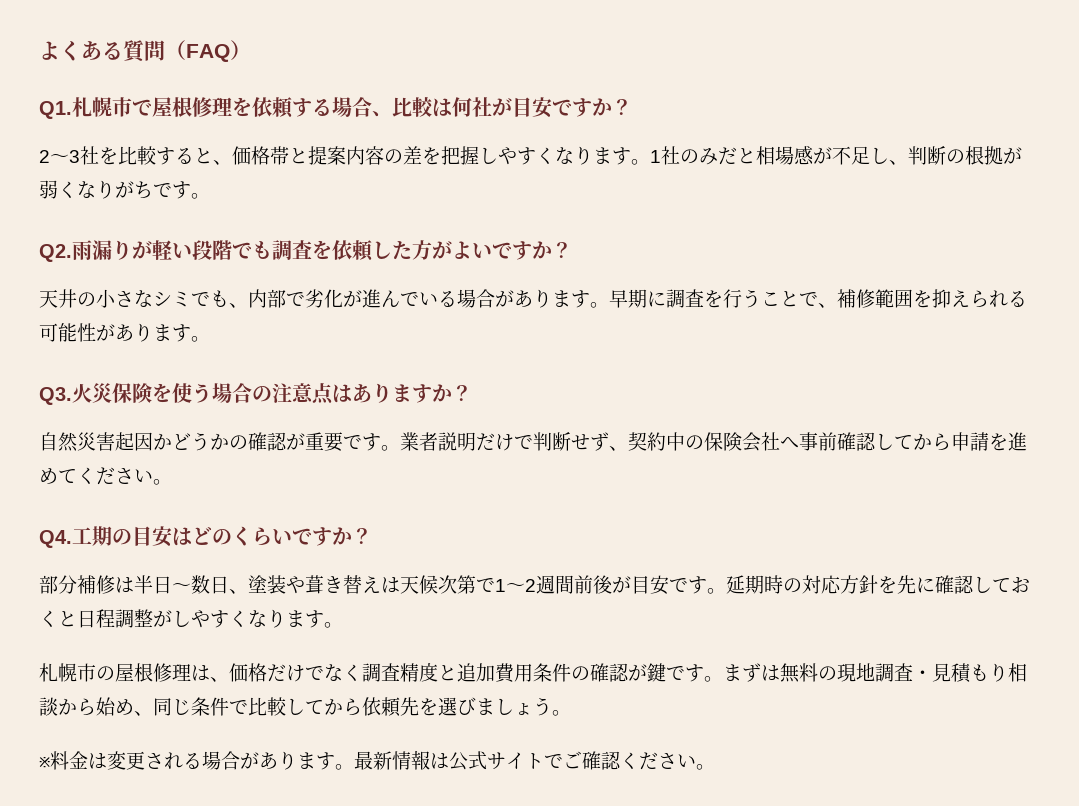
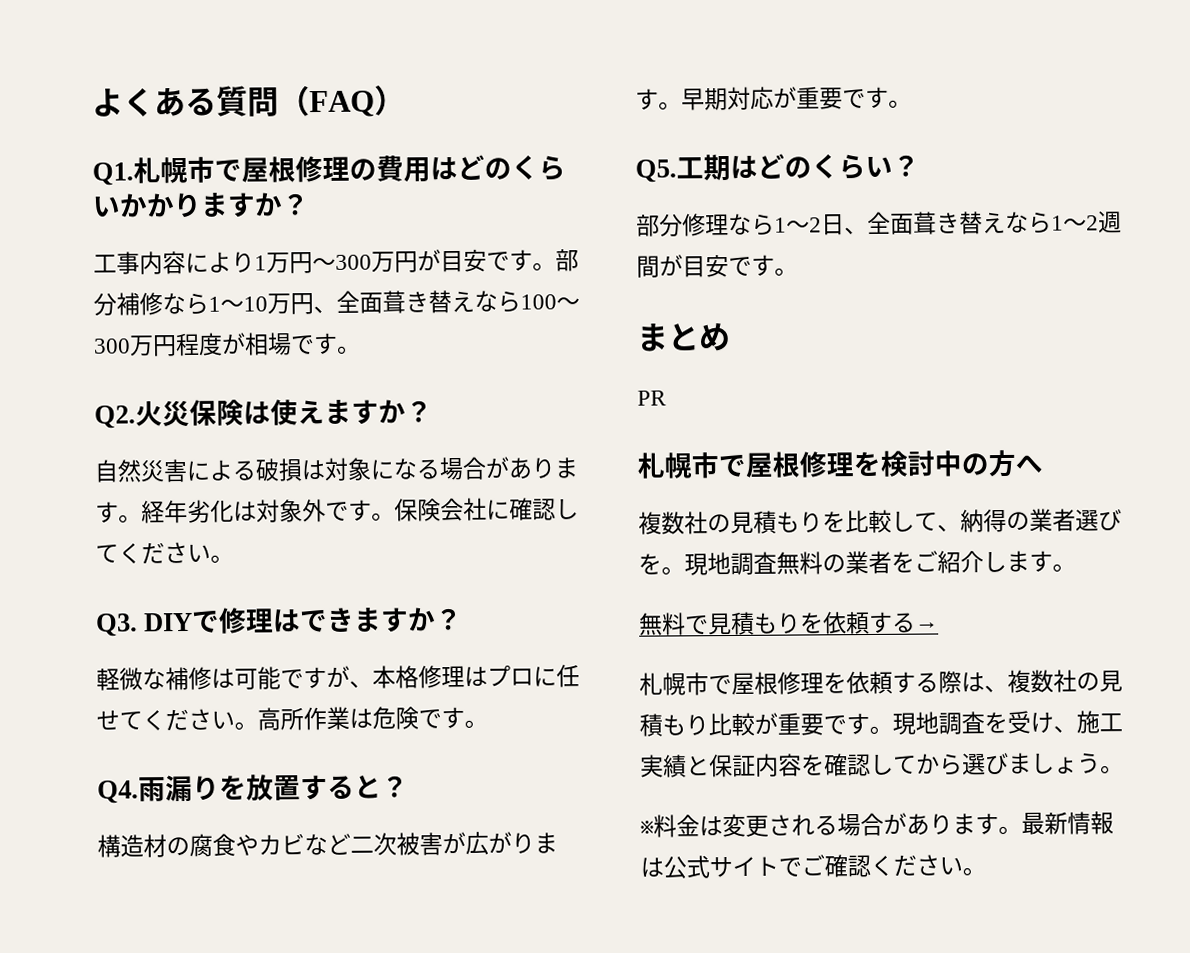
- Q1.札幌市で屋根修理を依頼する場合、比較は何社が目安ですか？
- 2〜3社を比較すると、価格帯と提案内容の差を把握しやすくなります。1社のみだと相場感が不足し、判断の根拠が弱くなりがちです。
- Q2.雨漏りが軽い段階でも調査を依頼した方がよいですか？
- 天井の小さなシミでも、内部で劣化が進んでいる場合があります。早期に調査を行うことで、補修範囲を抑えられる可能性があります。
- Q3.火災保険を使う場合の注意点はありますか？
- 自然災害起因かどうかの確認が重要です。業者説明だけで判断せず、契約中の保険会社へ事前確認してから申請を進めてください。
+ Q1.札幌市で屋根修理の費用はどのくらいかかりますか？
+ 工事内容により1万円〜300万円が目安です。部分補修なら1〜10万円、全面葺き替えなら100〜300万円程度が相場です。
+ Q2.火災保険は使えますか？
+ 自然災害による破損は対象になる場合があります。経年劣化は対象外です。保険会社に確認してください。
- Q4.工期の目安はどのくらいですか？
+ Q3. DIYで修理はできますか？
+ 軽微な補修は可能ですが、本格修理はプロに任せてください。高所作業は危険です。
+ Q4.雨漏りを放置すると？
+ 構造材の腐食やカビなど二次被害が広がります。早期対応が重要です。
+ Q5.工期はどのくらい？
- 部分補修は半日〜数日、塗装や葺き替えは天候次第で1〜2週間前後が目安です。延期時の対応方針を先に確認しておくと日程調整がしやすくなります。
- 札幌市の屋根修理は、価格だけでなく調査精度と追加費用条件の確認が鍵です。まずは無料の現地調査・見積もり相談から始め、同じ条件で比較してから依頼先を選びましょう。
+ 部分修理なら1〜2日、全面葺き替えなら1〜2週間が目安です。
+ まとめ
+ PR
+ 札幌市で屋根修理を検討中の方へ
+ 複数社の見積もりを比較して、納得の業者選びを。現地調査無料の業者をご紹介します。
+ 無料で見積もりを依頼する→
+ 札幌市で屋根修理を依頼する際は、複数社の見積もり比較が重要です。現地調査を受け、施工実績と保証内容を確認してから選びましょう。

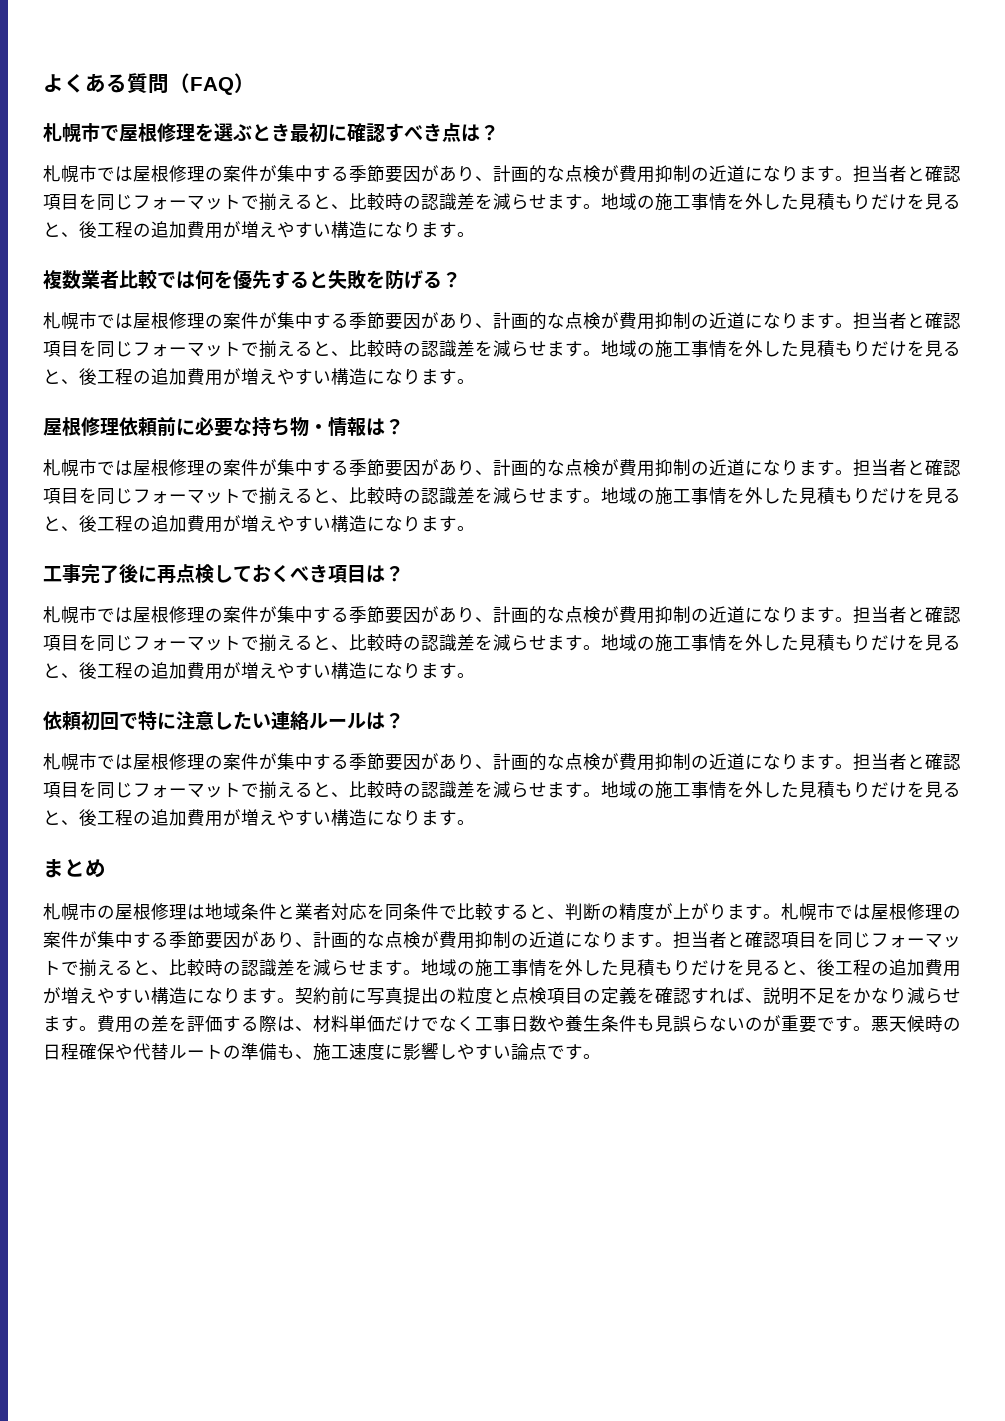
- Q1.札幌市で屋根修理の費用はどのくらいかかりますか？
- 工事内容により1万円〜300万円が目安です。部分補修なら1〜10万円、全面葺き替えなら100〜300万円程度が相場です。
- Q2.火災保険は使えますか？
- 自然災害による破損は対象になる場合があります。経年劣化は対象外です。保険会社に確認してください。
- Q3. DIYで修理はできますか？
- 軽微な補修は可能ですが、本格修理はプロに任せてください。高所作業は危険です。
- Q4.雨漏りを放置すると？
- 構造材の腐食やカビなど二次被害が広がります。早期対応が重要です。
- Q5.工期はどのくらい？
- 部分修理なら1〜2日、全面葺き替えなら1〜2週間が目安です。
+ 札幌市で屋根修理を選ぶとき最初に確認すべき点は？
+ 札幌市では屋根修理の案件が集中する季節要因があり、計画的な点検が費用抑制の近道になります。担当者と確認項目を同じフォーマットで揃えると、比較時の認識差を減らせます。地域の施工事情を外した見積もりだけを見ると、後工程の追加費用が増えやすい構造になります。
+ 複数業者比較では何を優先すると失敗を防げる？
+ 札幌市では屋根修理の案件が集中する季節要因があり、計画的な点検が費用抑制の近道になります。担当者と確認項目を同じフォーマットで揃えると、比較時の認識差を減らせます。地域の施工事情を外した見積もりだけを見ると、後工程の追加費用が増えやすい構造になります。
+ 屋根修理依頼前に必要な持ち物・情報は？
+ 札幌市では屋根修理の案件が集中する季節要因があり、計画的な点検が費用抑制の近道になります。担当者と確認項目を同じフォーマットで揃えると、比較時の認識差を減らせます。地域の施工事情を外した見積もりだけを見ると、後工程の追加費用が増えやすい構造になります。
+ 工事完了後に再点検しておくべき項目は？
+ 札幌市では屋根修理の案件が集中する季節要因があり、計画的な点検が費用抑制の近道になります。担当者と確認項目を同じフォーマットで揃えると、比較時の認識差を減らせます。地域の施工事情を外した見積もりだけを見ると、後工程の追加費用が増えやすい構造になります。
+ 依頼初回で特に注意したい連絡ルールは？
+ 札幌市では屋根修理の案件が集中する季節要因があり、計画的な点検が費用抑制の近道になります。担当者と確認項目を同じフォーマットで揃えると、比較時の認識差を減らせます。地域の施工事情を外した見積もりだけを見ると、後工程の追加費用が増えやすい構造になります。
  まとめ
- PR
- 札幌市で屋根修理を検討中の方へ
- 複数社の見積もりを比較して、納得の業者選びを。現地調査無料の業者をご紹介します。
- 無料で見積もりを依頼する→
- 札幌市で屋根修理を依頼する際は、複数社の見積もり比較が重要です。現地調査を受け、施工実績と保証内容を確認してから選びましょう。
- ※料金は変更される場合があります。最新情報は公式サイトでご確認ください。
+ 札幌市の屋根修理は地域条件と業者対応を同条件で比較すると、判断の精度が上がります。札幌市では屋根修理の案件が集中する季節要因があり、計画的な点検が費用抑制の近道になります。担当者と確認項目を同じフォーマットで揃えると、比較時の認識差を減らせます。地域の施工事情を外した見積もりだけを見ると、後工程の追加費用が増えやすい構造になります。契約前に写真提出の粒度と点検項目の定義を確認すれば、説明不足をかなり減らせます。費用の差を評価する際は、材料単価だけでなく工事日数や養生条件も見誤らないのが重要です。悪天候時の日程確保や代替ルートの準備も、施工速度に影響しやすい論点です。

